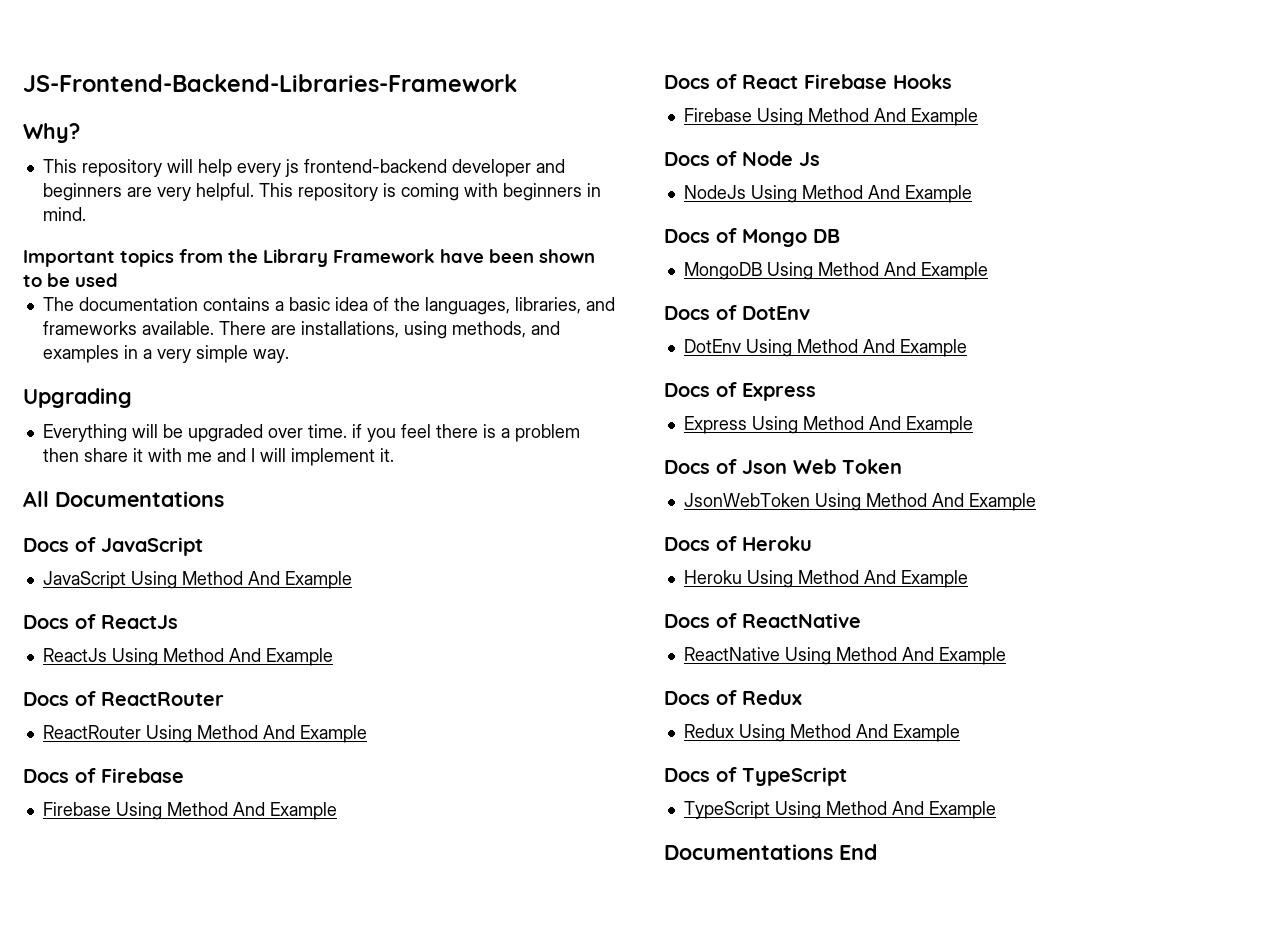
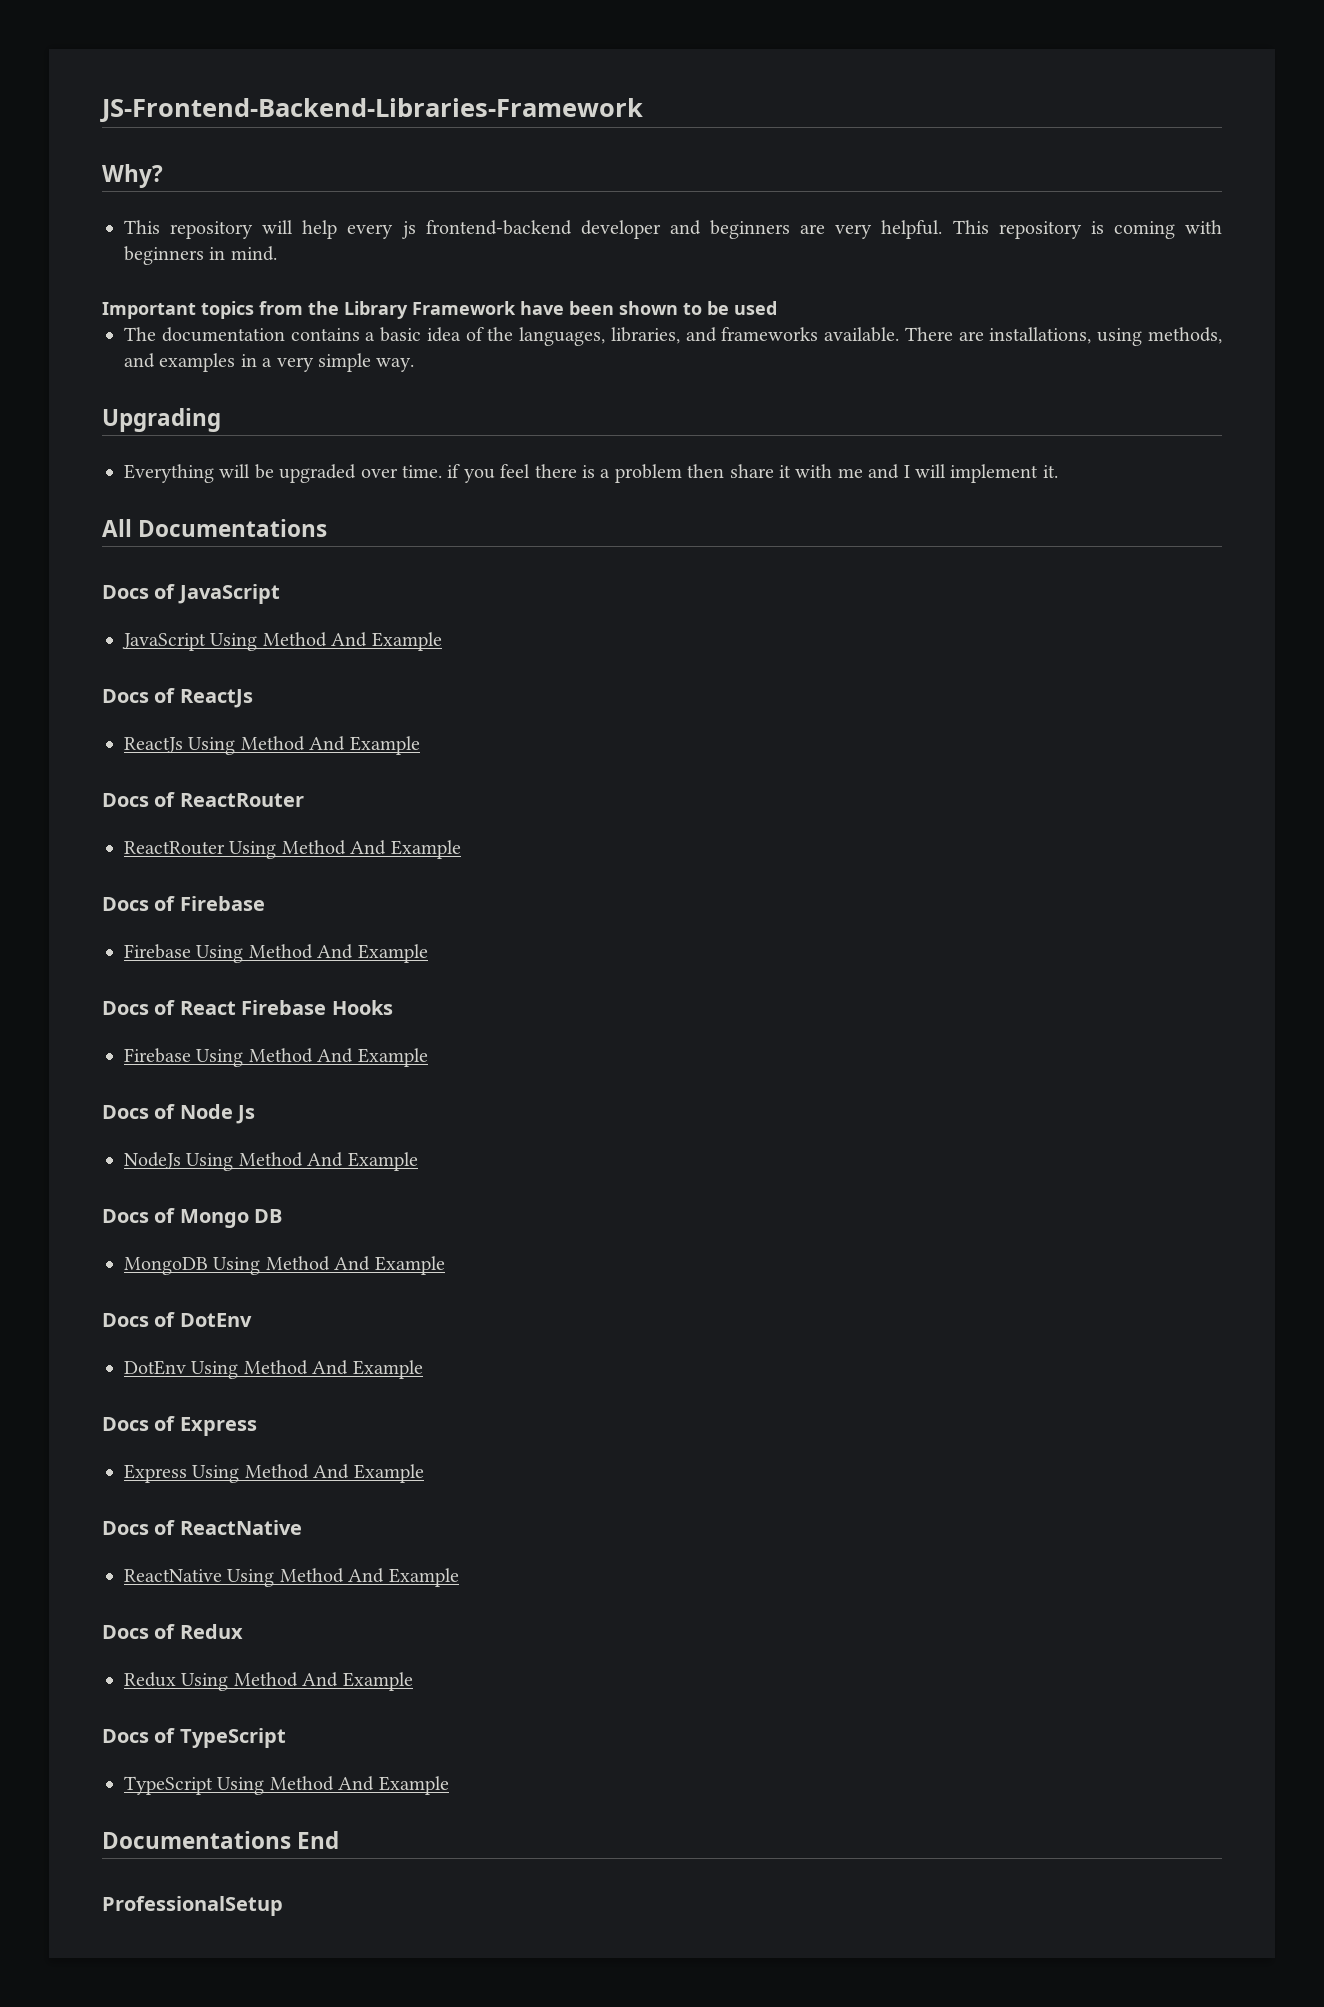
- Docs of Json Web Token
- JsonWebToken Using Method And Example
- Docs of Heroku
- Heroku Using Method And Example
+ ProfessionalSetup

